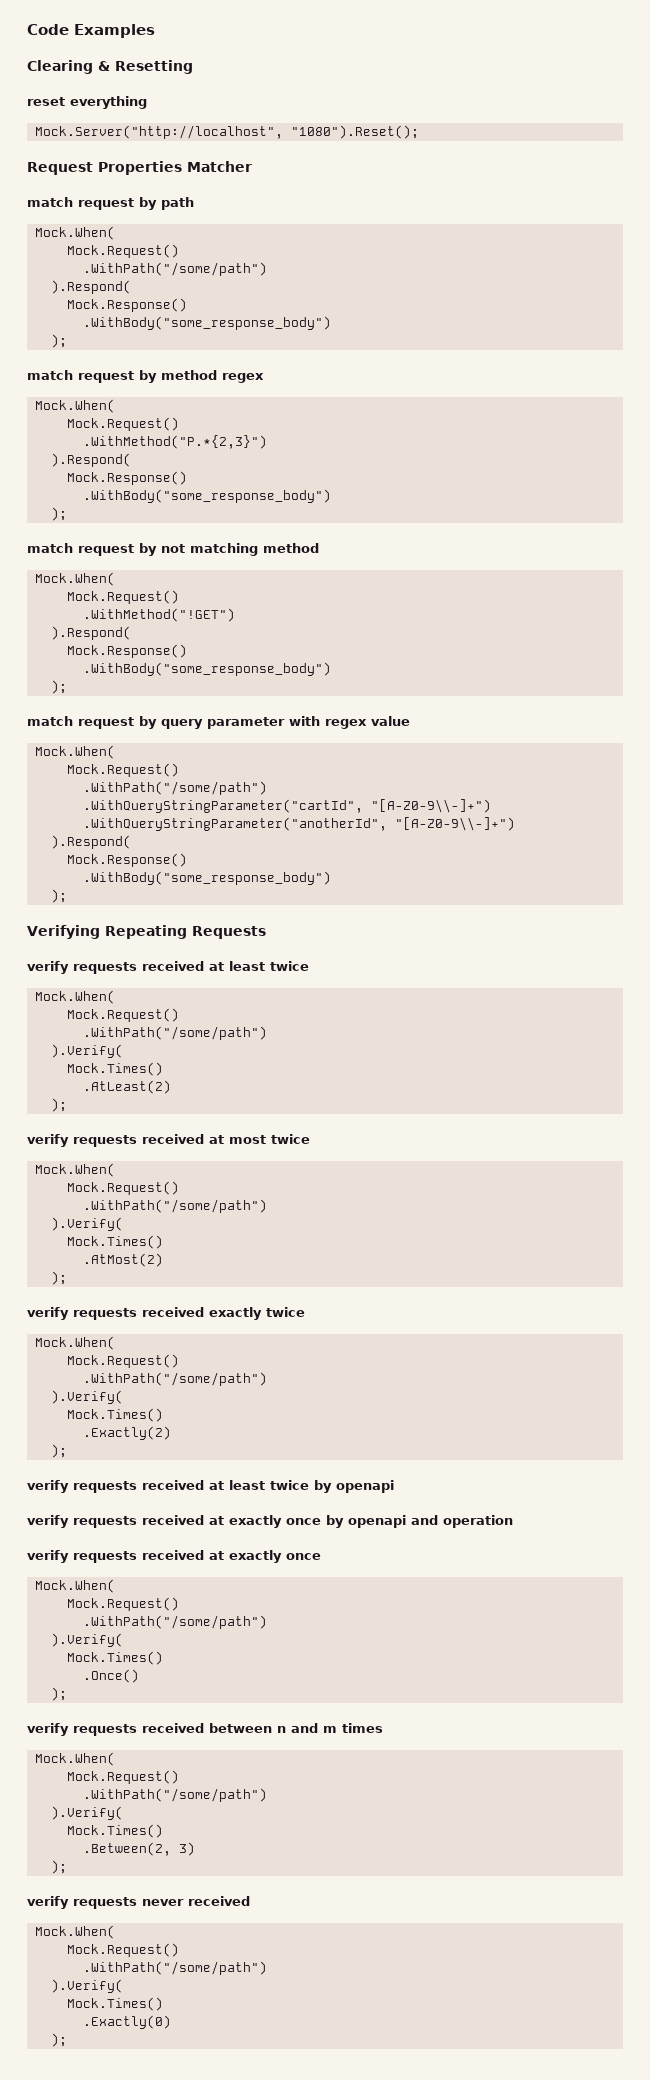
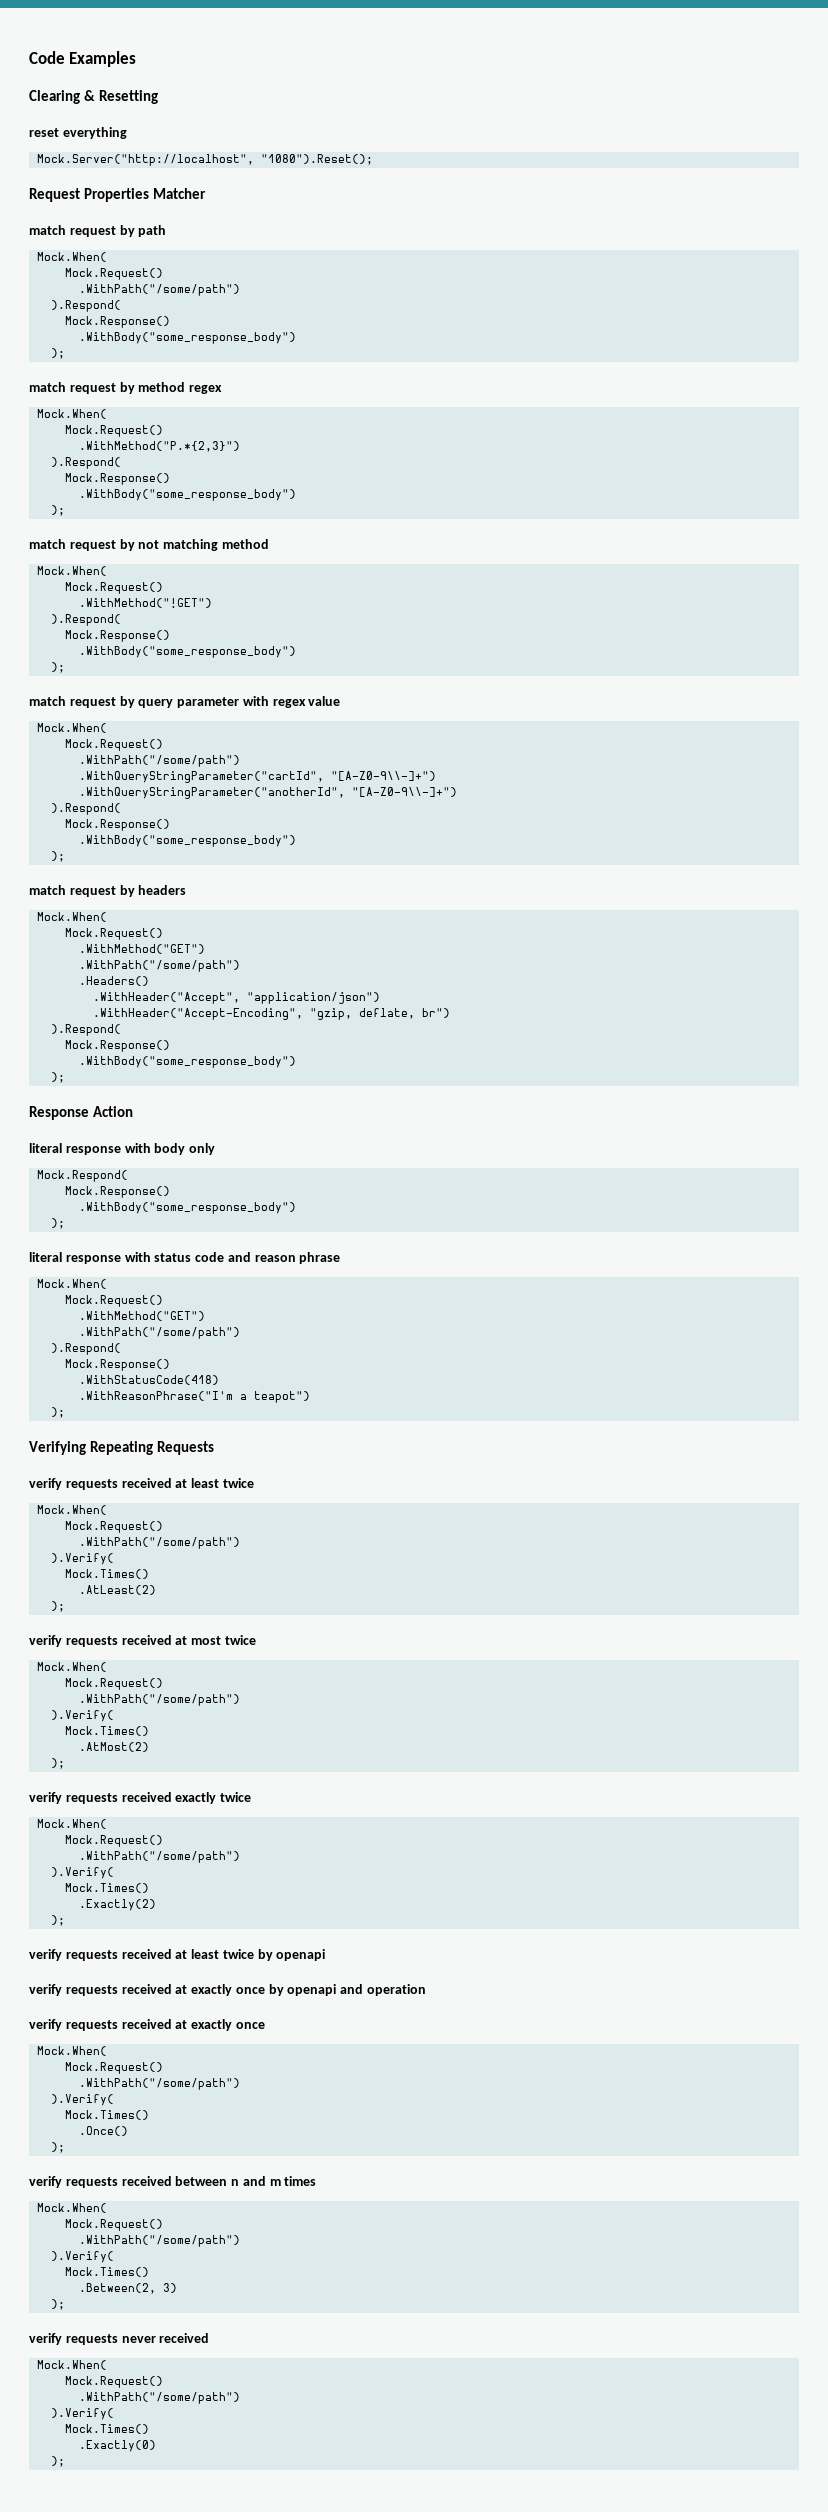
+ match request by headers
+ Mock.When(
+ Mock.Request()
+ .WithMethod("GET")
+ .WithPath("/some/path")
+ .Headers()
+ .WithHeader("Accept", "application/json")
+ .WithHeader("Accept-Encoding", "gzip, deflate, br")
+ ).Respond(
+ Mock.Response()
+ .WithBody("some_response_body")
+ );
+ Response Action
+ literal response with body only
+ Mock.Respond(
+ Mock.Response()
+ .WithBody("some_response_body")
+ );
+ literal response with status code and reason phrase
+ Mock.When(
+ Mock.Request()
+ .WithMethod("GET")
+ .WithPath("/some/path")
+ ).Respond(
+ Mock.Response()
+ .WithStatusCode(418)
+ .WithReasonPhrase("I'm a teapot")
+ );

